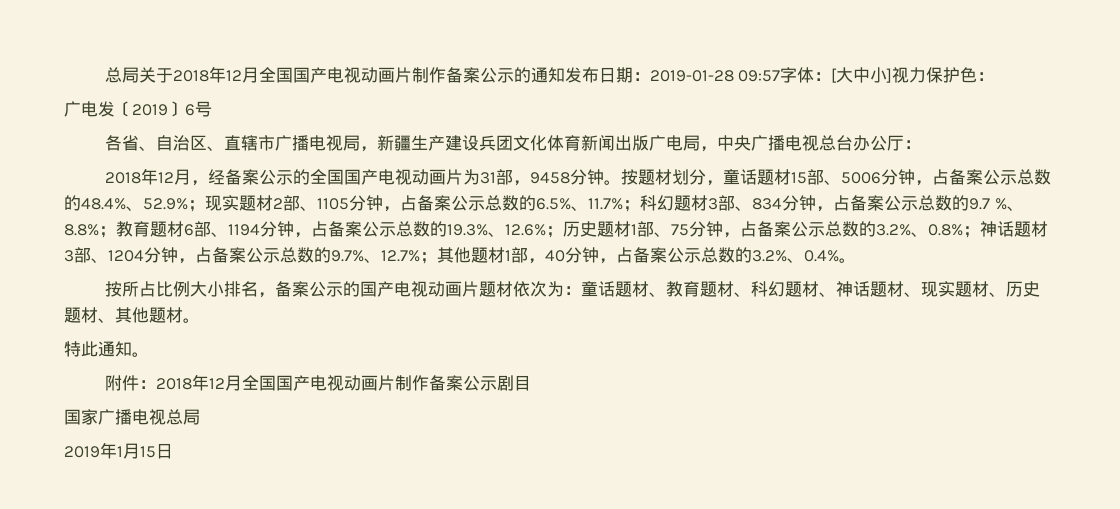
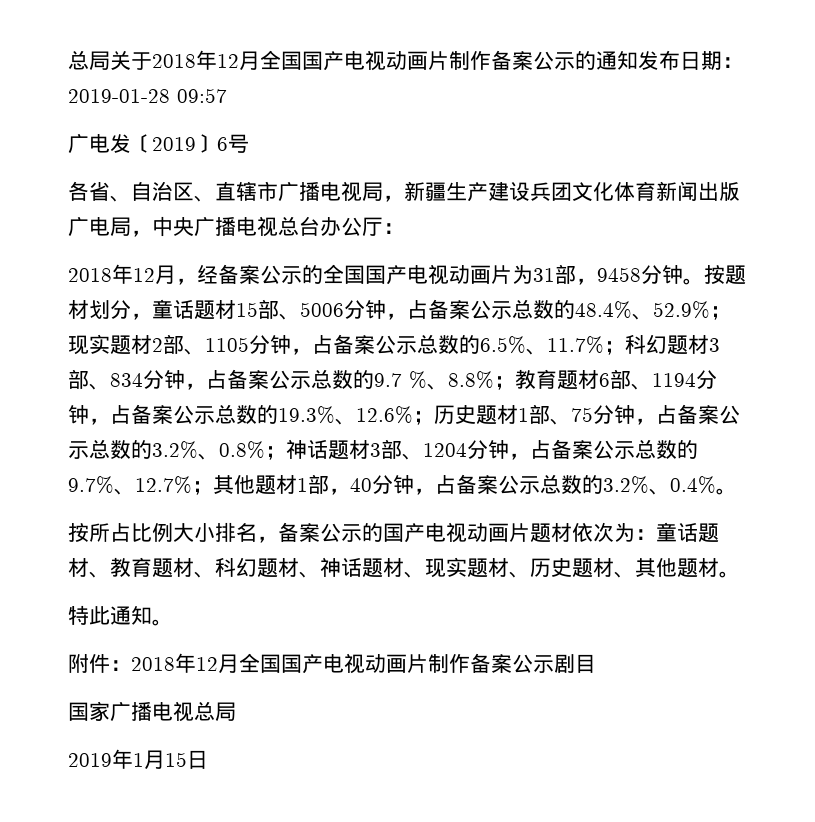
- 总局关于2018年12月全国国产电视动画片制作备案公示的通知发布日期：2019-01-28 09:57字体：[大中小]视力保护色：
+ 总局关于2018年12月全国国产电视动画片制作备案公示的通知发布日期：2019-01-28 09:57

